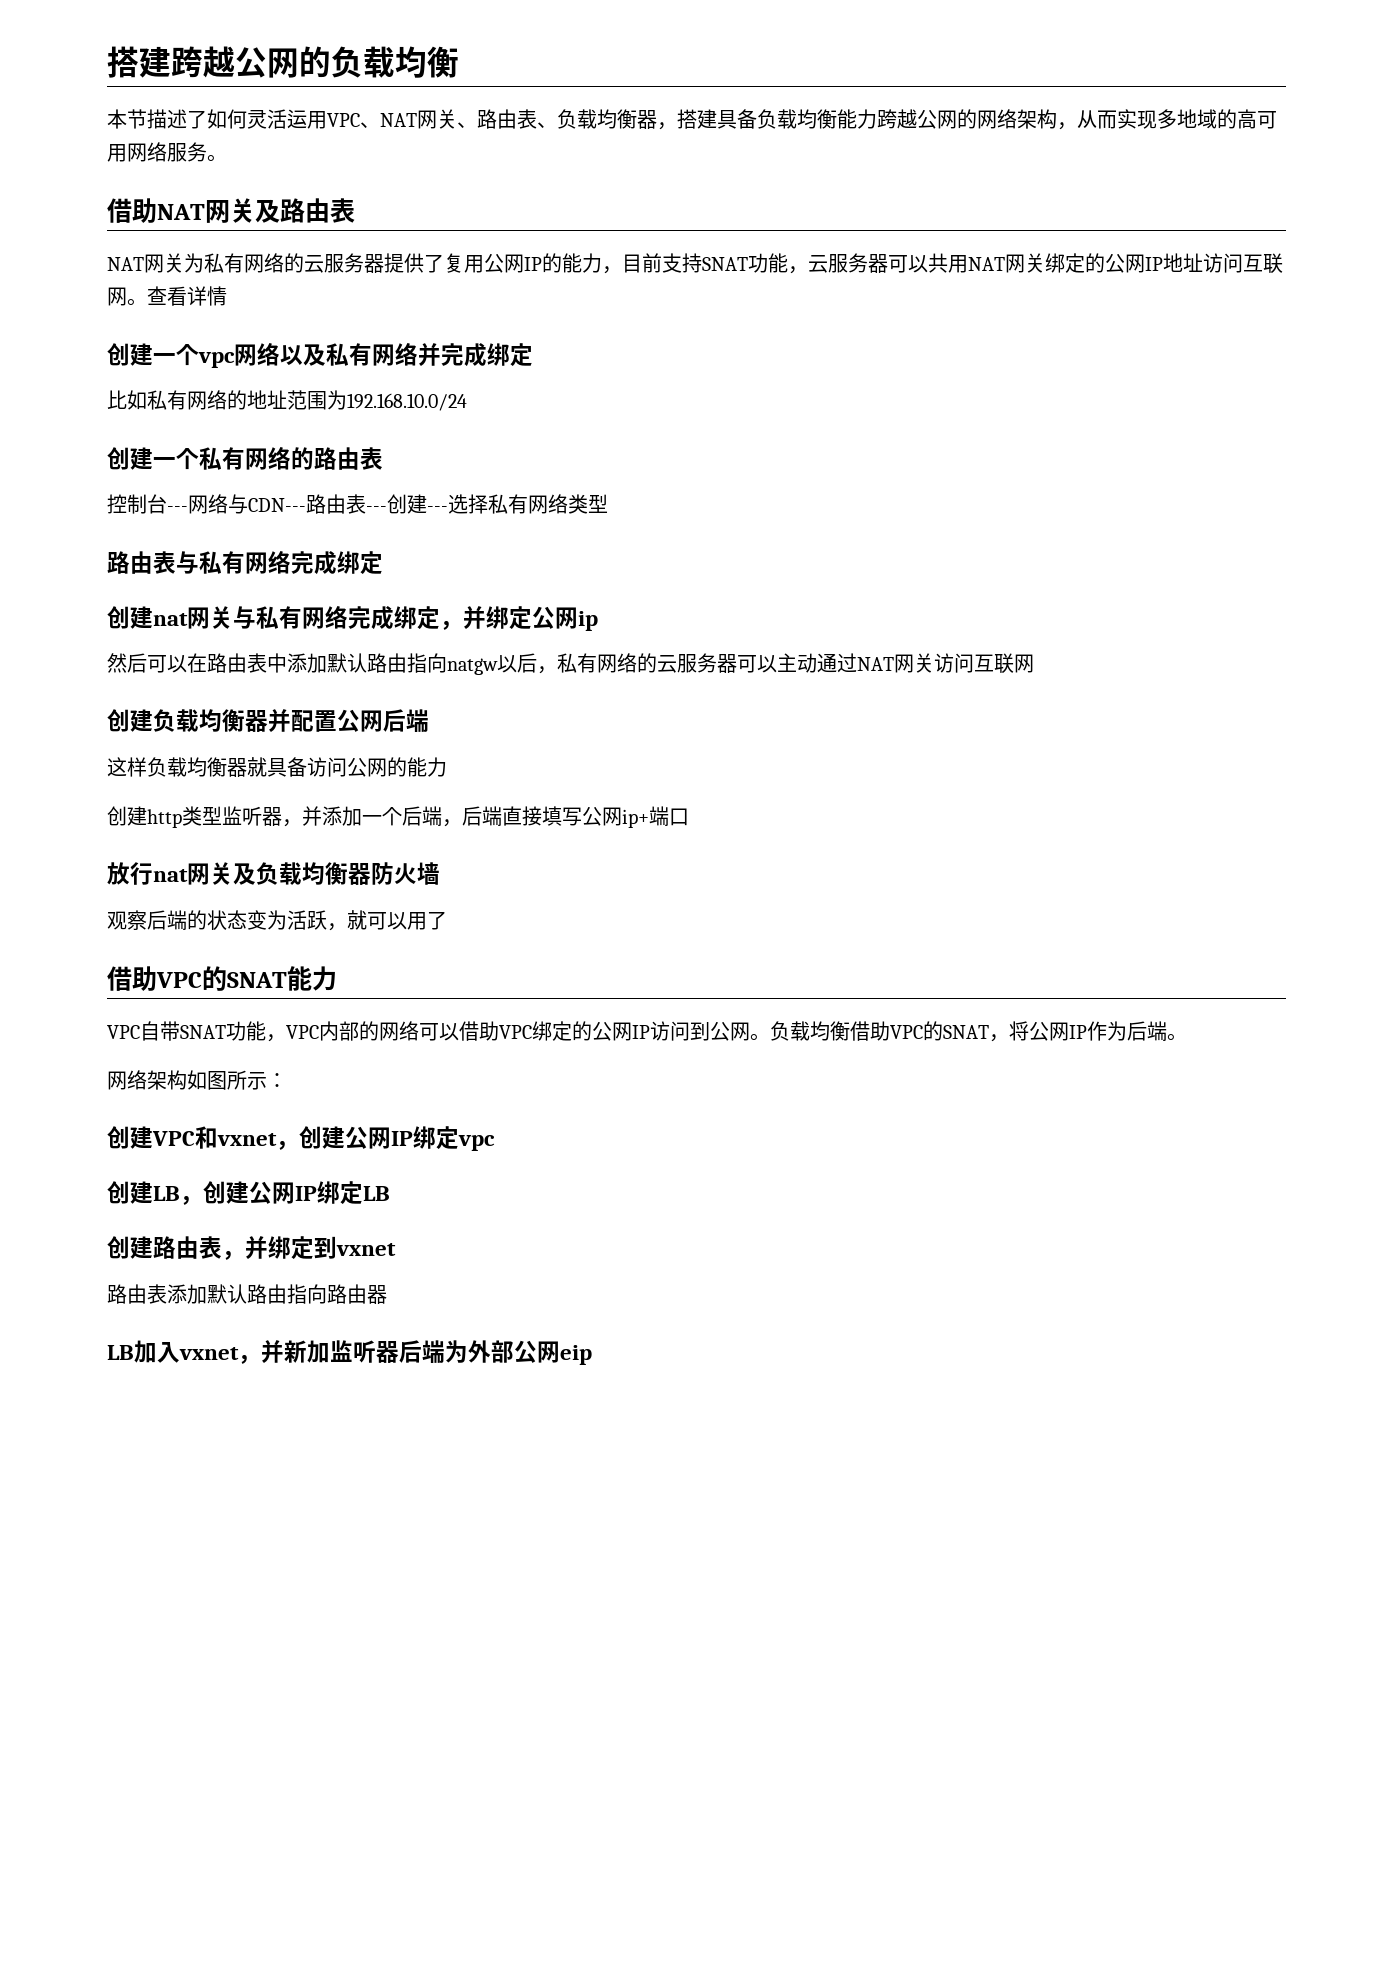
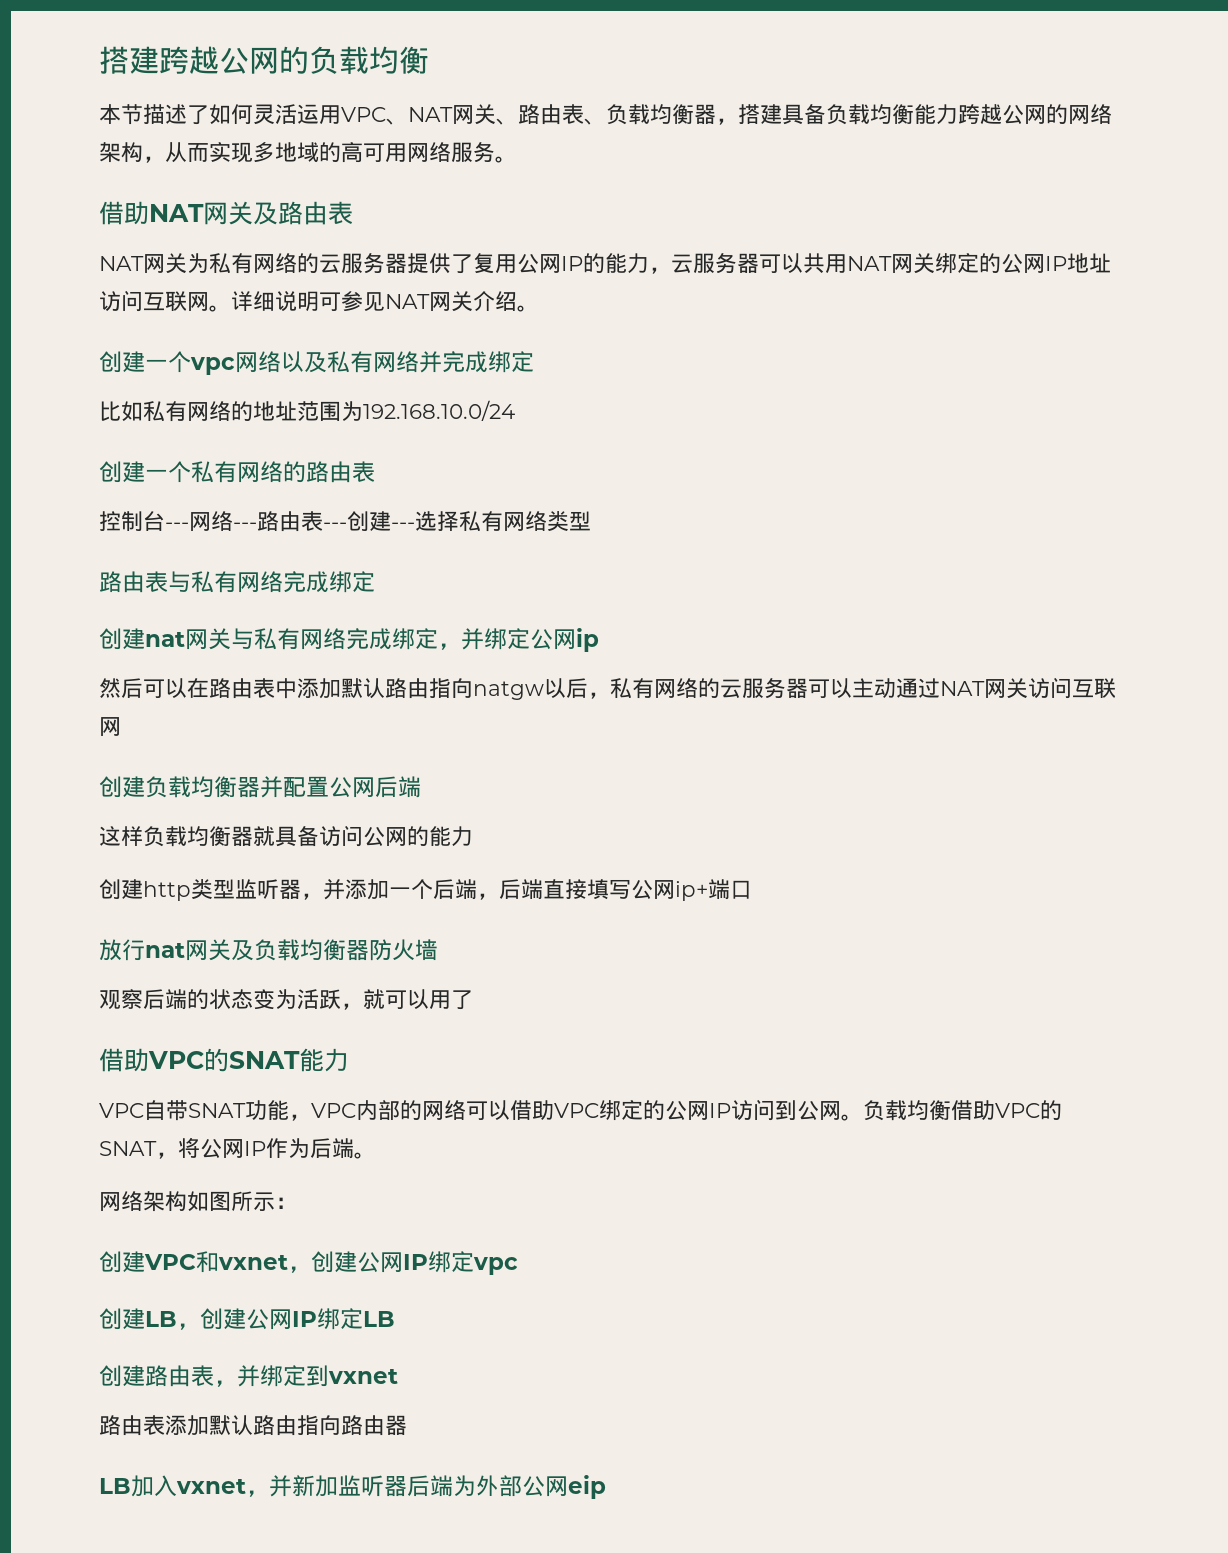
- NAT网关为私有网络的云服务器提供了复用公网IP的能力，目前支持SNAT功能，云服务器可以共用NAT网关绑定的公网IP地址访问互联网。
+ NAT网关为私有网络的云服务器提供了复用公网IP的能力，云服务器可以共用NAT网关绑定的公网IP地址访问互联网。
- 查看详情
+ 详细说明可参见NAT网关介绍。
- 控制台---网络与CDN---路由表---创建---选择私有网络类型
+ 控制台---网络---路由表---创建---选择私有网络类型

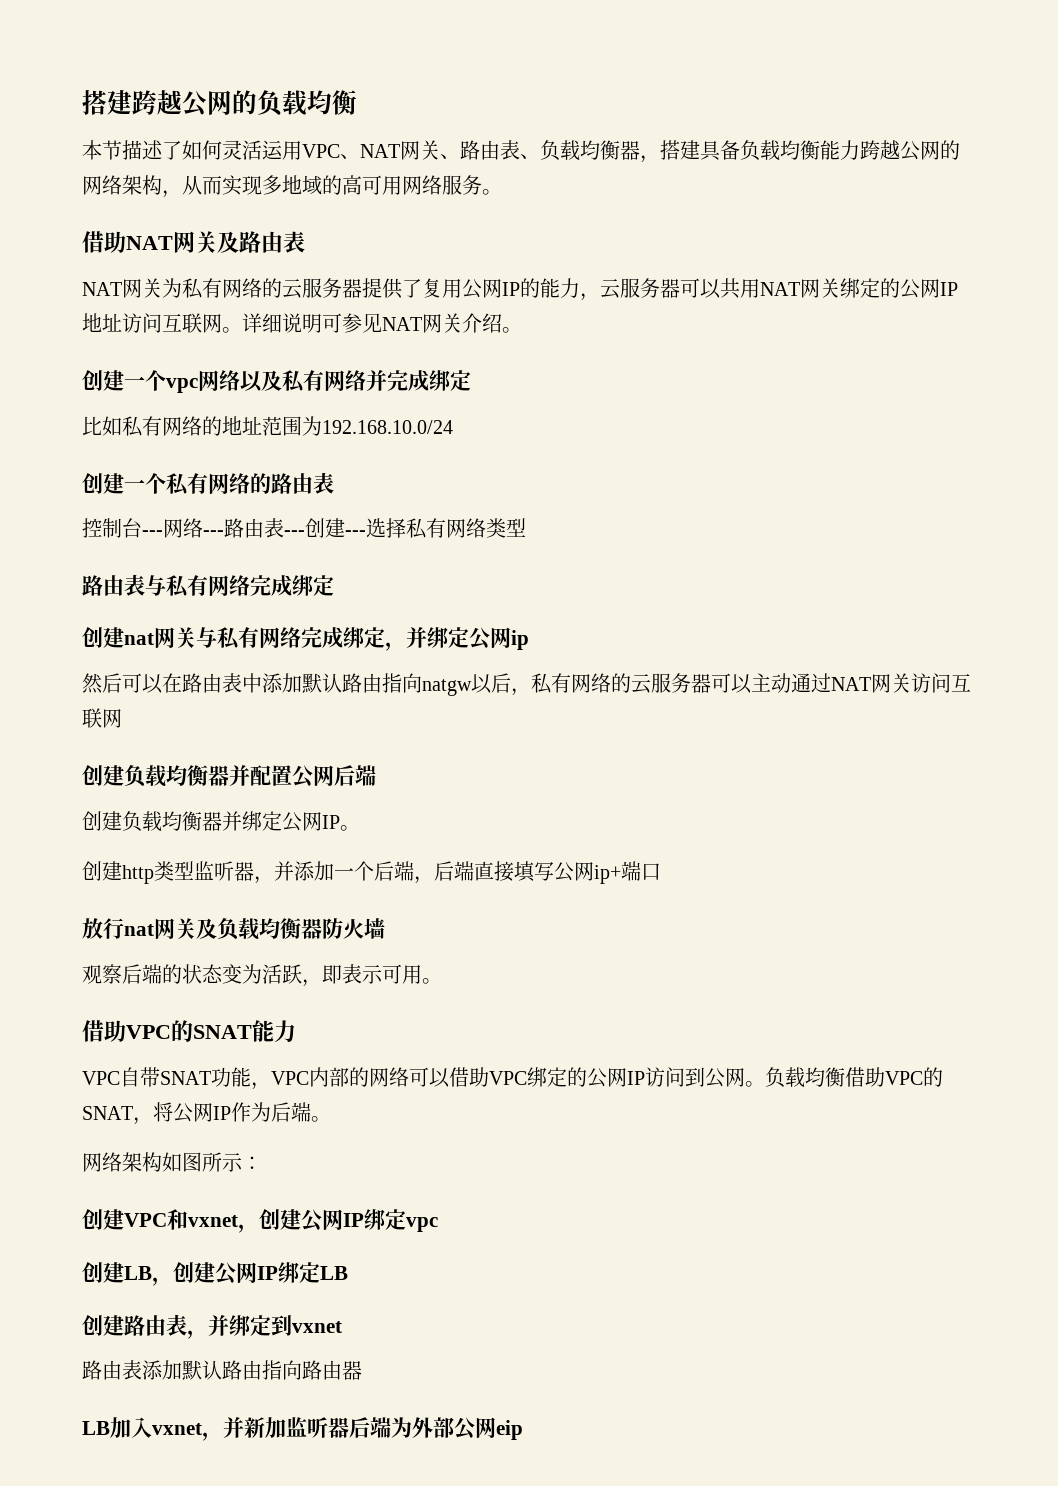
- 这样负载均衡器就具备访问公网的能力
+ 创建负载均衡器并绑定公网IP。
- 观察后端的状态变为活跃，就可以用了
+ 观察后端的状态变为活跃，即表示可用。

